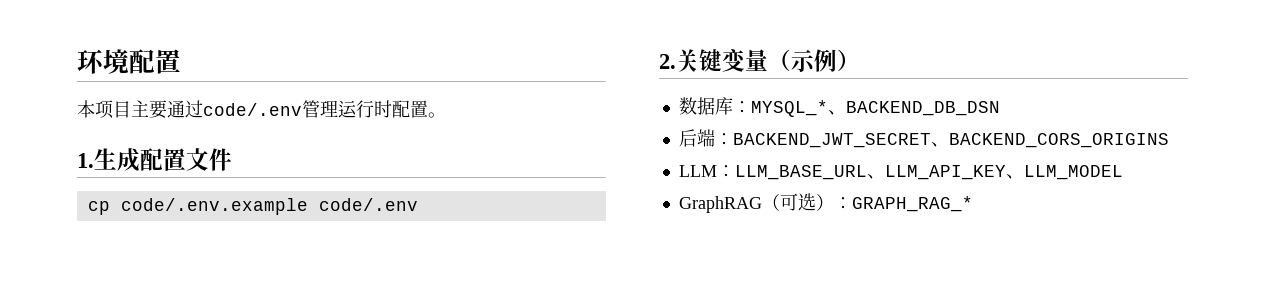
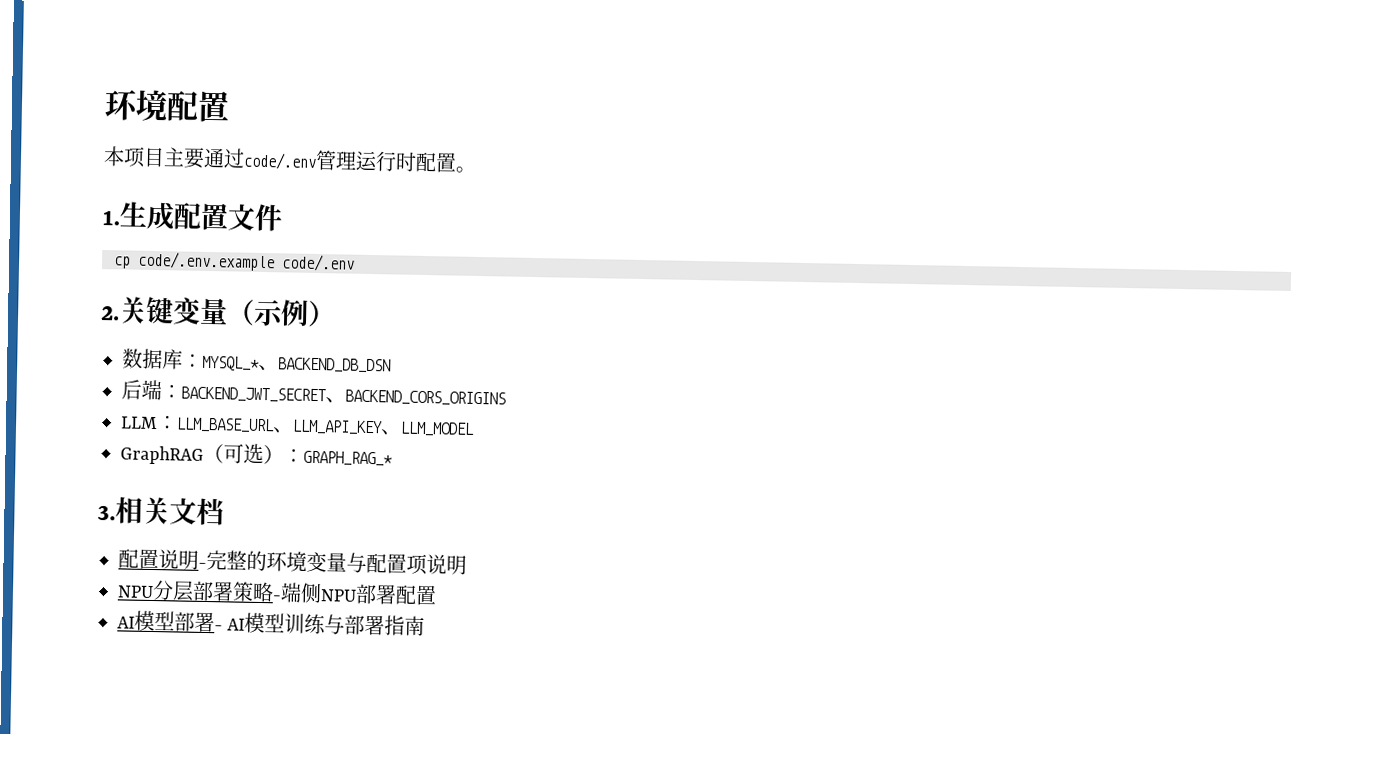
+ 3.相关文档
+ 配置说明-完整的环境变量与配置项说明
+ NPU分层部署策略-端侧NPU部署配置
+ AI模型部署- AI模型训练与部署指南

